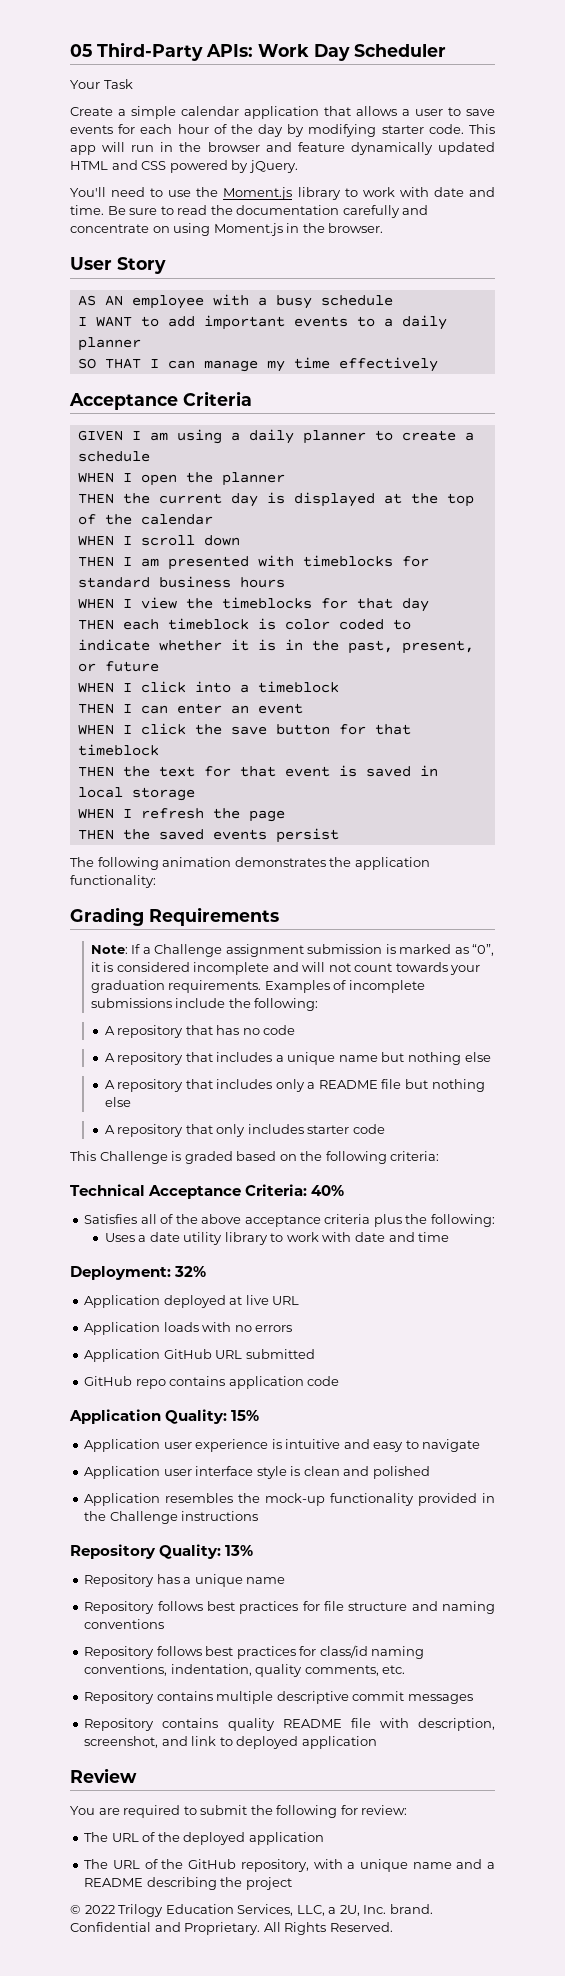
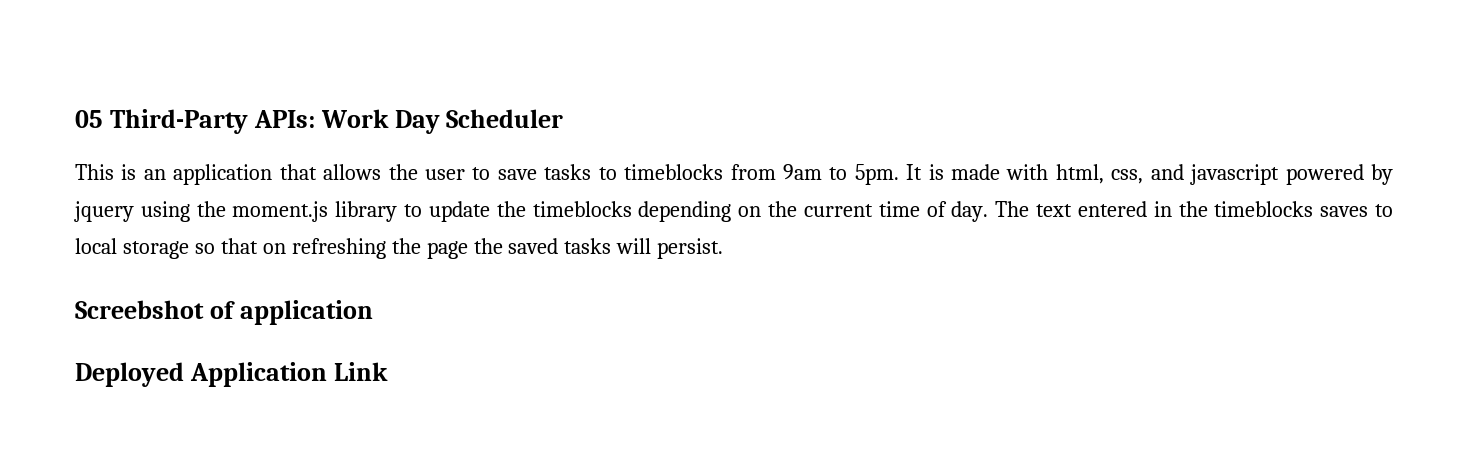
- Your Task
- Create a simple calendar application that allows a user to save events for each hour of the day by modifying starter code. This app will run in the browser and feature dynamically updated HTML and CSS powered by jQuery.
- You'll need to use the Moment.js library to work with date and time. Be sure to read the documentation carefully and concentrate on using Moment.js in the browser.
- User Story
- AS AN employee with a busy schedule
- I WANT to add important events to a daily planner
- SO THAT I can manage my time effectively
- Acceptance Criteria
- GIVEN I am using a daily planner to create a schedule
- WHEN I open the planner
- THEN the current day is displayed at the top of the calendar
- WHEN I scroll down
- THEN I am presented with timeblocks for standard business hours
- WHEN I view the timeblocks for that day
- THEN each timeblock is color coded to indicate whether it is in the past, present, or future
- WHEN I click into a timeblock
- THEN I can enter an event
- WHEN I click the save button for that timeblock
- THEN the text for that event is saved in local storage
- WHEN I refresh the page
- THEN the saved events persist
- The following animation demonstrates the application functionality:
- Grading Requirements
- Note: If a Challenge assignment submission is marked as “0”, it is considered incomplete and will not count towards your graduation requirements. Examples of incomplete submissions include the following:
- A repository that has no code
- A repository that includes a unique name but nothing else
- A repository that includes only a README file but nothing else
- A repository that only includes starter code
- This Challenge is graded based on the following criteria:
- Technical Acceptance Criteria: 40%
- Satisfies all of the above acceptance criteria plus the following:
- Uses a date utility library to work with date and time
- Deployment: 32%
- Application deployed at live URL
- Application loads with no errors
- Application GitHub URL submitted
- GitHub repo contains application code
- Application Quality: 15%
- Application user experience is intuitive and easy to navigate
- Application user interface style is clean and polished
- Application resembles the mock-up functionality provided in the Challenge instructions
- Repository Quality: 13%
- Repository has a unique name
- Repository follows best practices for file structure and naming conventions
- Repository follows best practices for class/id naming conventions, indentation, quality comments, etc.
- Repository contains multiple descriptive commit messages
- Repository contains quality README file with description, screenshot, and link to deployed application
- Review
- You are required to submit the following for review:
- The URL of the deployed application
- The URL of the GitHub repository, with a unique name and a README describing the project
- © 2022 Trilogy Education Services, LLC, a 2U, Inc. brand. Confidential and Proprietary. All Rights Reserved.
+ This is an application that allows the user to save tasks to timeblocks from 9am to 5pm. It is made with html, css, and javascript powered by jquery using the moment.js library to update the timeblocks depending on the current time of day. The text entered in the timeblocks saves to local storage so that on refreshing the page the saved tasks will persist.
+ Screebshot of application
+ Deployed Application Link

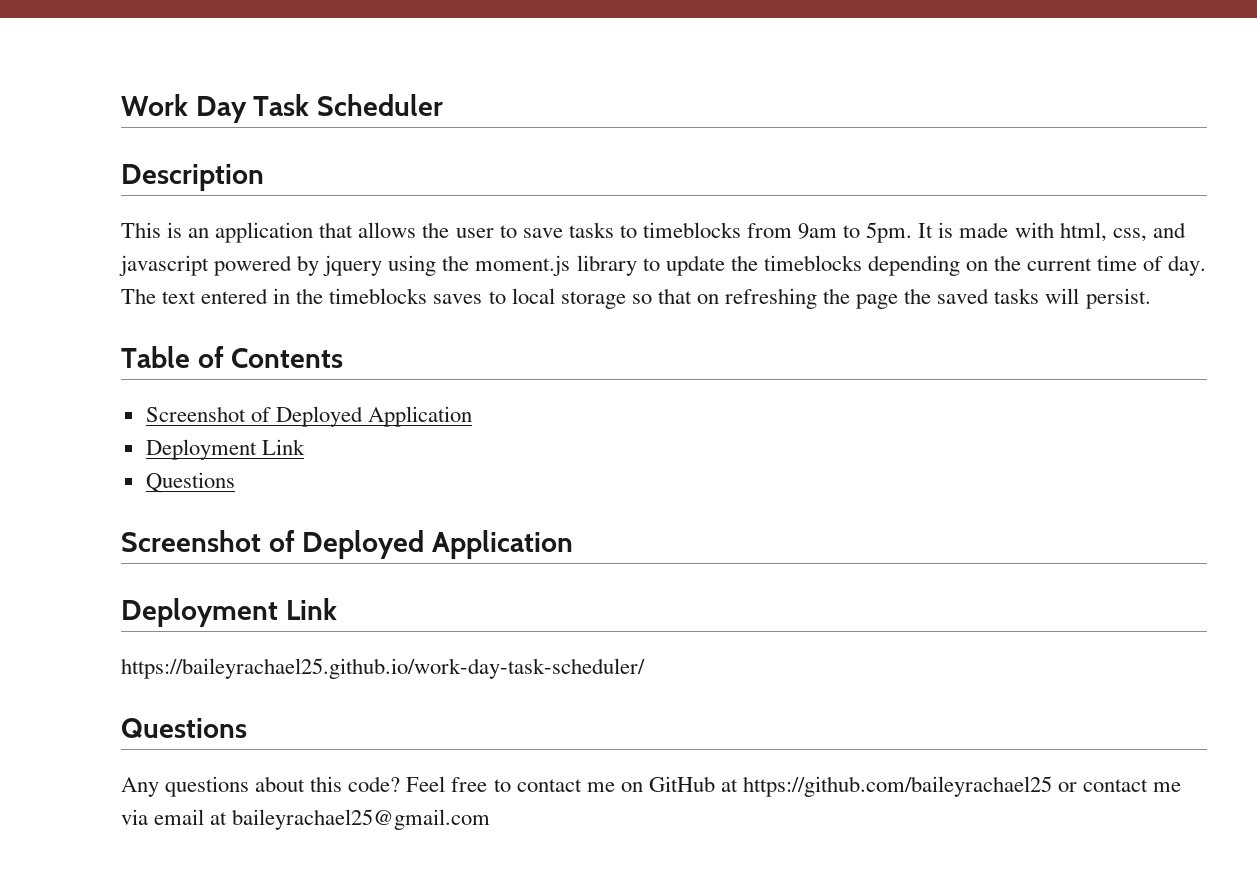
- 05 Third-Party APIs: Work Day Scheduler
+ Work Day Task Scheduler
+ Description
- Screebshot of application
- Deployed Application Link
+ Table of Contents
+ Screenshot of Deployed Application
+ Deployment Link
+ Questions
+ Screenshot of Deployed Application
+ Deployment Link
+ https://baileyrachael25.github.io/work-day-task-scheduler/
+ Questions
+ Any questions about this code? Feel free to contact me on GitHub at https://github.com/baileyrachael25 or contact me via email at baileyrachael25@gmail.com

